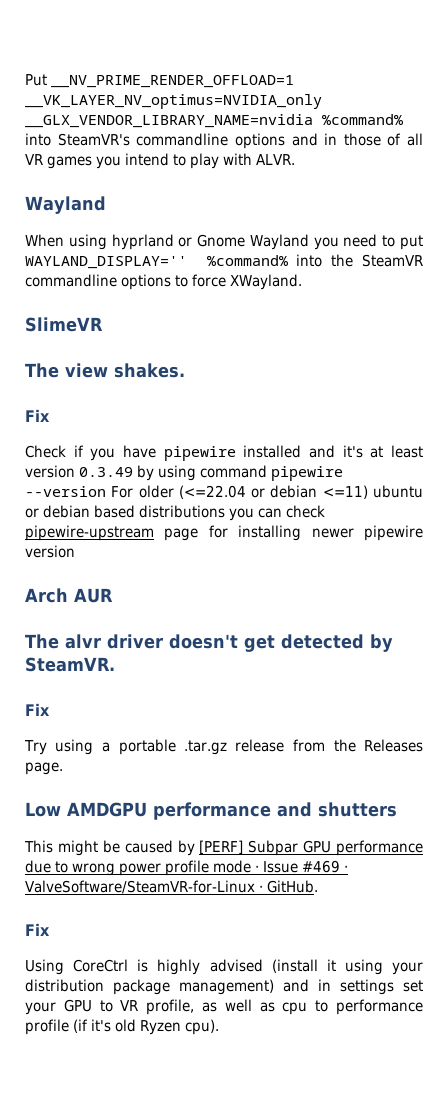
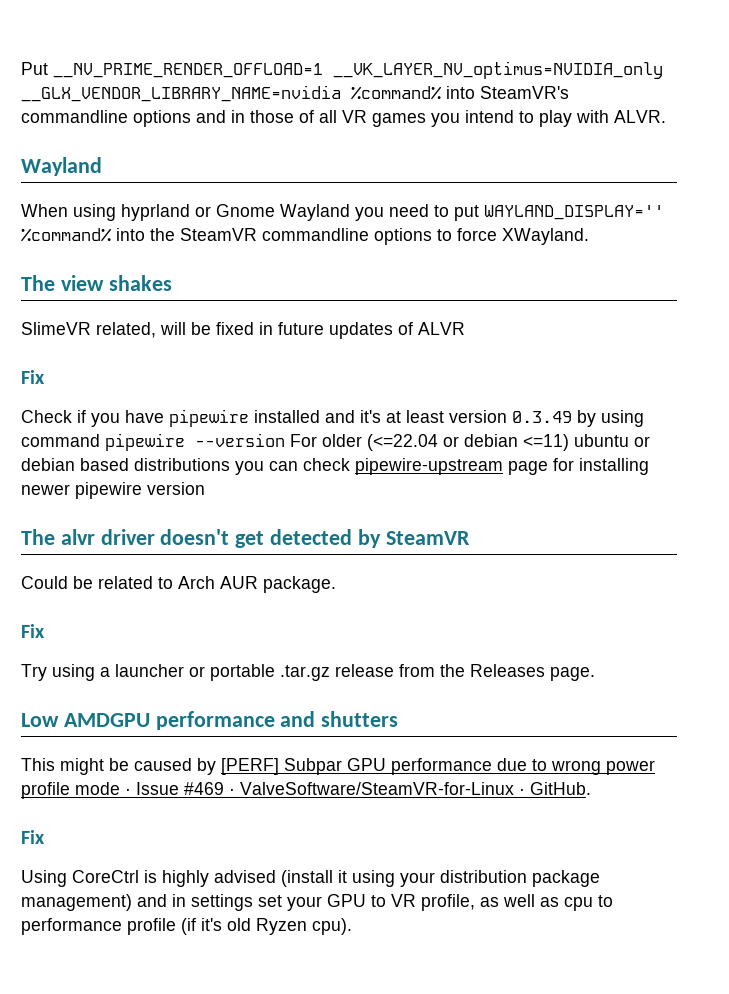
- SlimeVR
- The view shakes.
+ The view shakes
+ SlimeVR related, will be fixed in future updates of ALVR
- Arch AUR
- The alvr driver doesn't get detected by SteamVR.
+ The alvr driver doesn't get detected by SteamVR
+ Could be related to Arch AUR package.
- Try using a portable .tar.gz release from the Releases page.
+ Try using a launcher or portable .tar.gz release from the Releases page.

